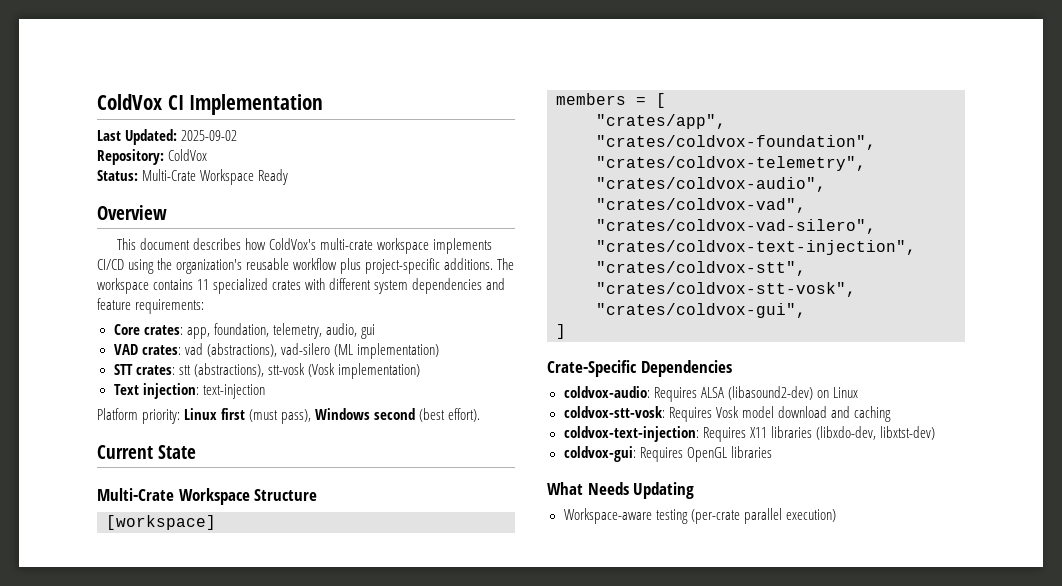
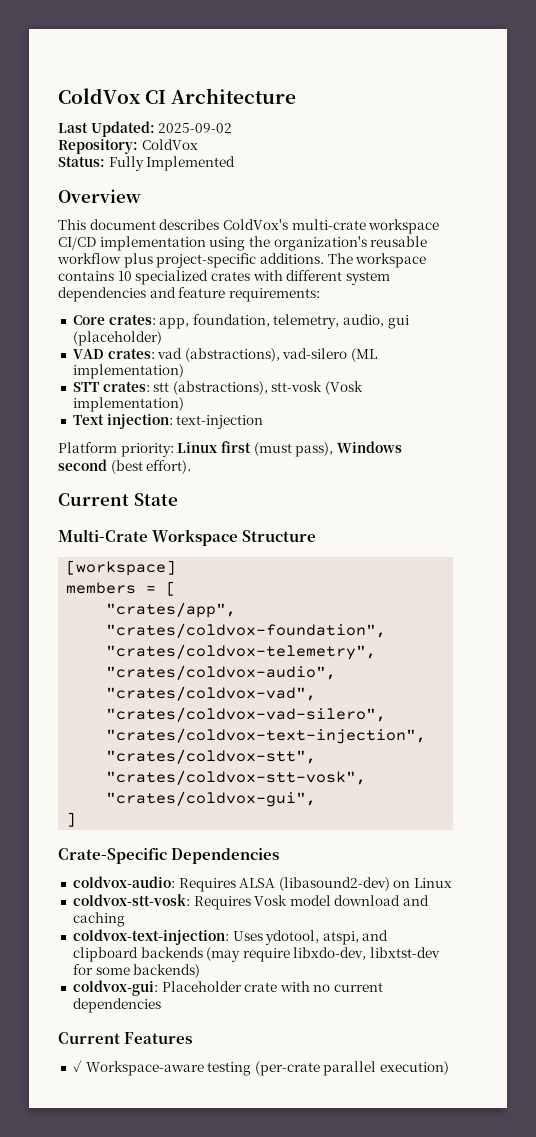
- ColdVox CI Implementation
+ ColdVox CI Architecture
- Status: Multi-Crate Workspace Ready
+ Status: Fully Implemented
- This document describes how ColdVox's multi-crate workspace implements CI/CD using the organization's reusable workflow plus project-specific additions.
+ This document describes ColdVox's multi-crate workspace CI/CD implementation using the organization's reusable workflow plus project-specific additions.
- The workspace contains 11 specialized crates with different system dependencies and feature requirements:
+ The workspace contains 10 specialized crates with different system dependencies and feature requirements:
- Core crates: app, foundation, telemetry, audio, gui
+ Core crates: app, foundation, telemetry, audio, gui (placeholder)
- coldvox-text-injection: Requires X11 libraries (libxdo-dev, libxtst-dev)
- coldvox-gui: Requires OpenGL libraries
- What Needs Updating
- Workspace-aware testing (per-crate parallel execution)
+ coldvox-text-injection: Uses ydotool, atspi, and clipboard backends (may require libxdo-dev, libxtst-dev for some backends)
+ coldvox-gui: Placeholder crate with no current dependencies
+ Current Features
+ ✓ Workspace-aware testing (per-crate parallel execution)

